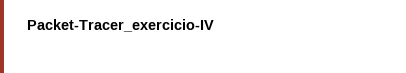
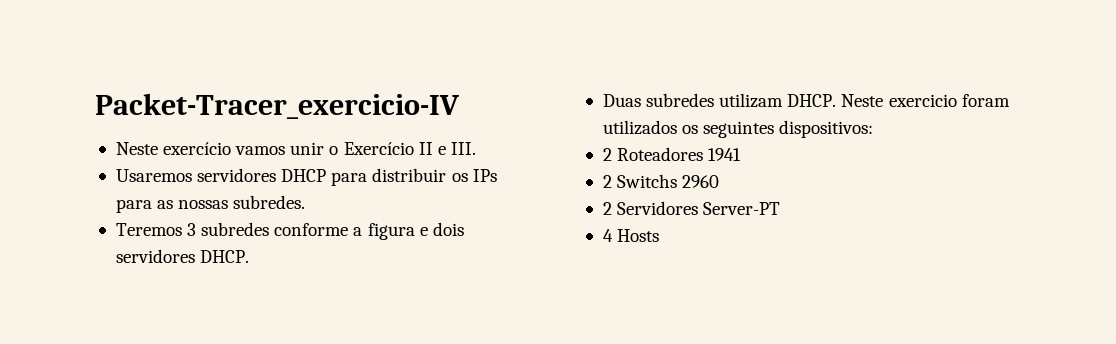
+ Neste exercício vamos unir o Exercício II e III.
+ Usaremos servidores DHCP para distribuir os IPs para as nossas subredes.
+ Teremos 3 subredes conforme a figura e dois servidores DHCP.
+ Duas subredes utilizam DHCP. Neste exercicio foram utilizados os seguintes dispositivos:
+ 2 Roteadores 1941
+ 2 Switchs 2960
+ 2 Servidores Server-PT
+ 4 Hosts

